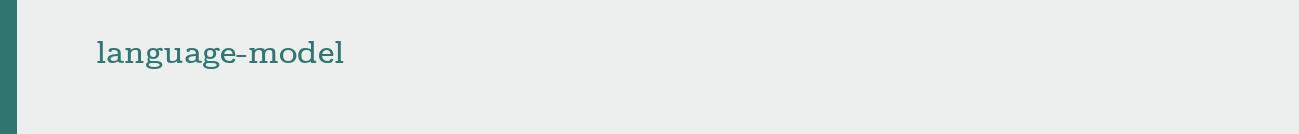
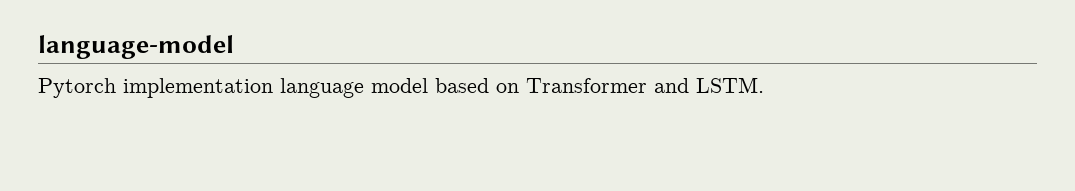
+ Pytorch implementation language model based on Transformer and LSTM.

